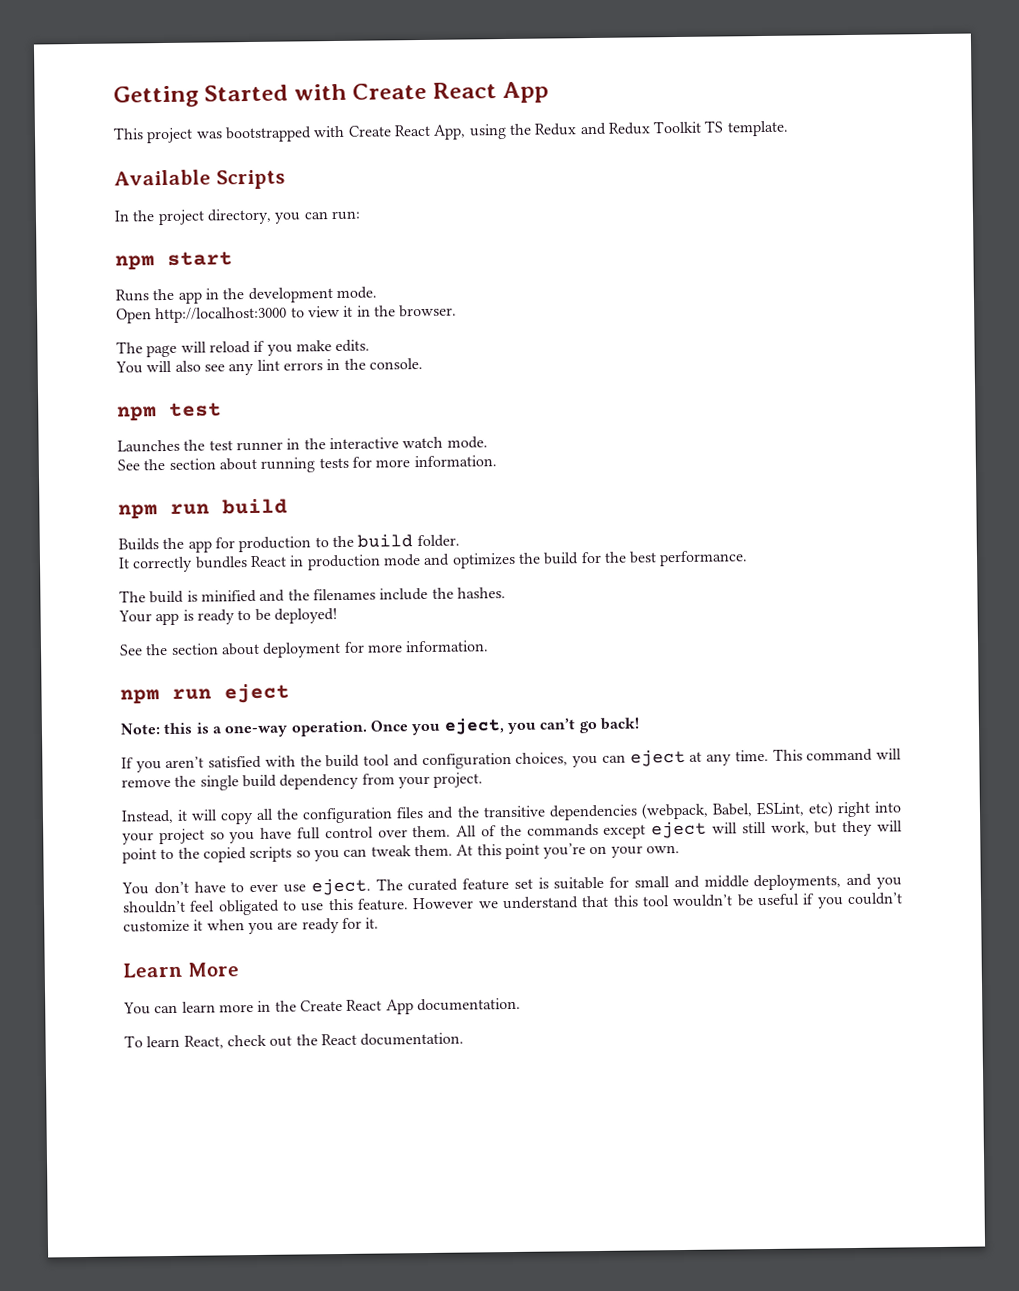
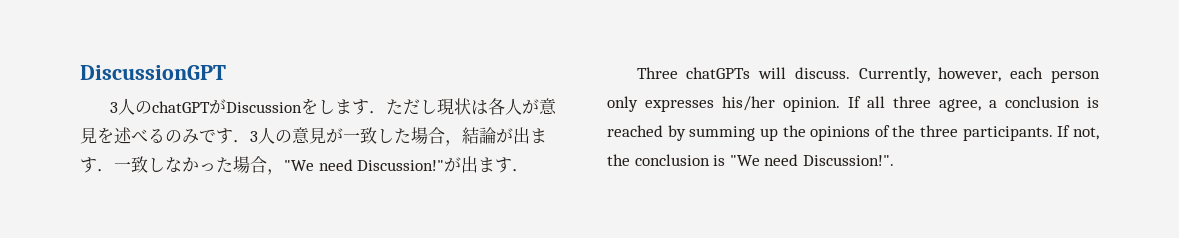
- Getting Started with Create React App
- This project was bootstrapped with Create React App, using the Redux and Redux Toolkit TS template.
- Available Scripts
- In the project directory, you can run:
- npm start
- Runs the app in the development mode.
- Open http://localhost:3000 to view it in the browser.
- The page will reload if you make edits.
- You will also see any lint errors in the console.
- npm test
- Launches the test runner in the interactive watch mode.
- See the section about running tests for more information.
- npm run build
- Builds the app for production to the build folder.
- It correctly bundles React in production mode and optimizes the build for the best performance.
- The build is minified and the filenames include the hashes.
- Your app is ready to be deployed!
- See the section about deployment for more information.
- npm run eject
- Note: this is a one-way operation. Once you eject, you can’t go back!
- If you aren’t satisfied with the build tool and configuration choices, you can eject at any time. This command will remove the single build dependency from your project.
- Instead, it will copy all the configuration files and the transitive dependencies (webpack, Babel, ESLint, etc) right into your project so you have full control over them. All of the commands except eject will still work, but they will point to the copied scripts so you can tweak them. At this point you’re on your own.
- You don’t have to ever use eject. The curated feature set is suitable for small and middle deployments, and you shouldn’t feel obligated to use this feature. However we understand that this tool wouldn’t be useful if you couldn’t customize it when you are ready for it.
- Learn More
- You can learn more in the Create React App documentation.
- To learn React, check out the React documentation.
+ DiscussionGPT
+ 3人のchatGPTがDiscussionをします．ただし現状は各人が意見を述べるのみです．3人の意見が一致した場合，結論が出ます．一致しなかった場合，"We need Discussion!"が出ます．
+ Three chatGPTs will discuss. Currently, however, each person only expresses his/her opinion. If all three agree, a conclusion is reached by summing up the opinions of the three participants. If not, the conclusion is "We need Discussion!".

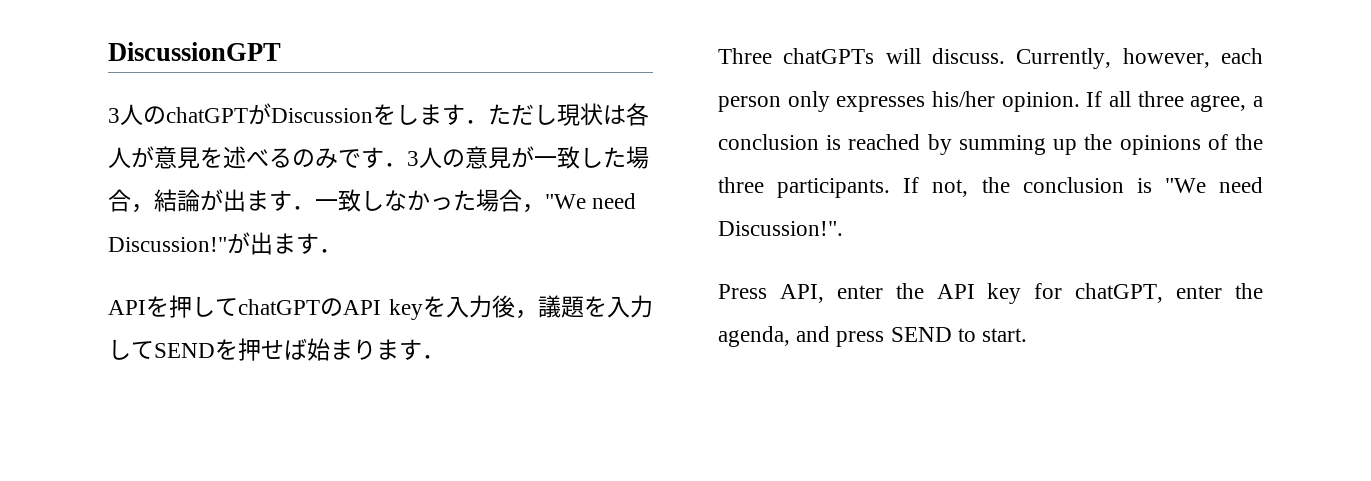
+ APIを押してchatGPTのAPI keyを入力後，議題を入力してSENDを押せば始まります．
+ Press API, enter the API key for chatGPT, enter the agenda, and press SEND to start.

